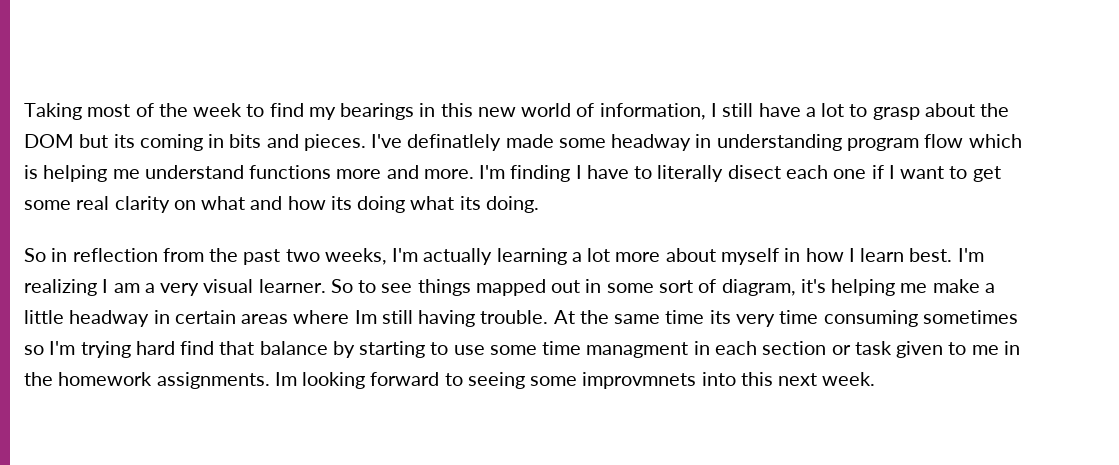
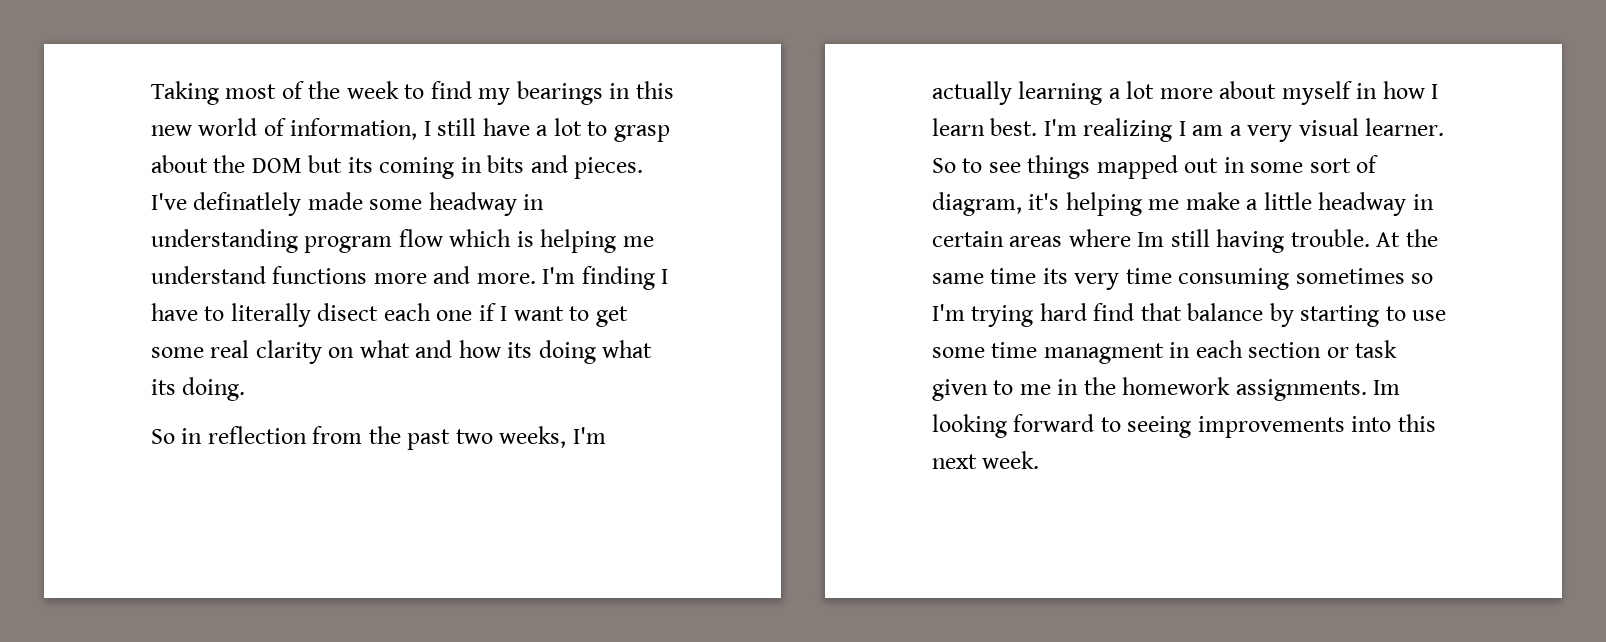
- Im looking forward to seeing some improvmnets into this next week.
+ Im looking forward to seeing improvements into this next week.

